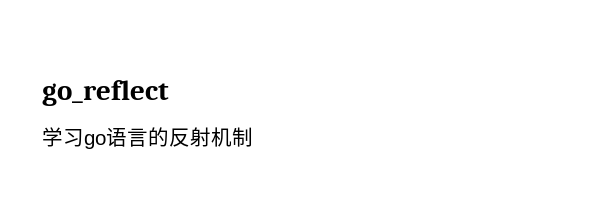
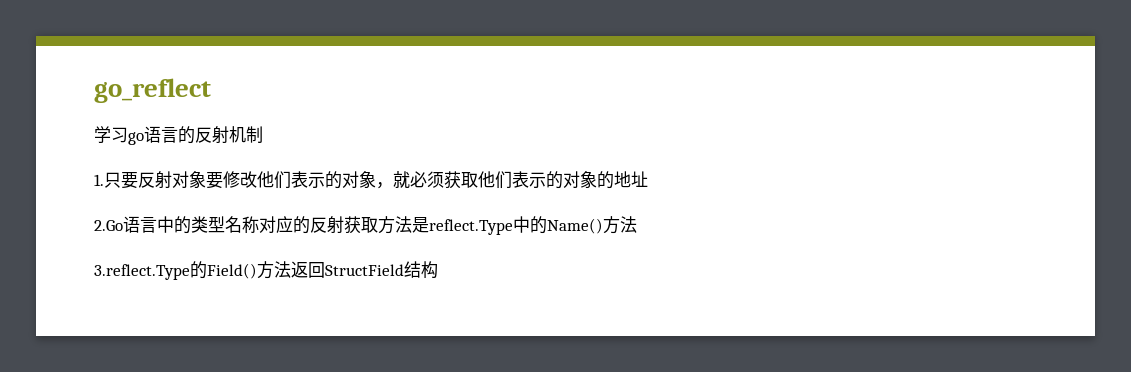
+ 1.只要反射对象要修改他们表示的对象，就必须获取他们表示的对象的地址
+ 2.Go语言中的类型名称对应的反射获取方法是reflect.Type中的Name()方法
+ 3.reflect.Type的Field()方法返回StructField结构

